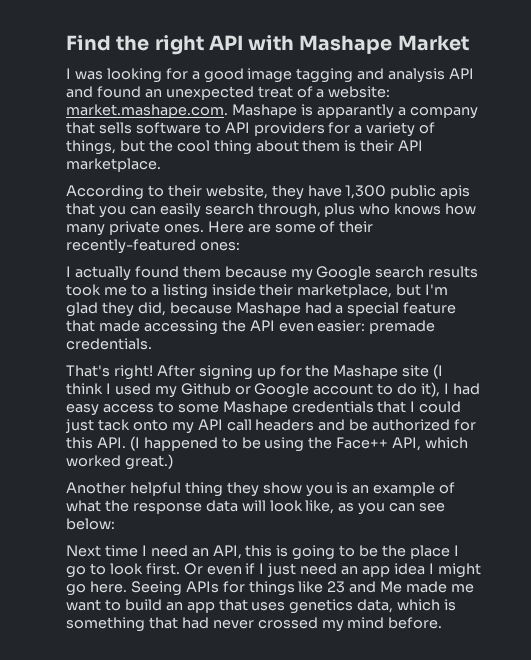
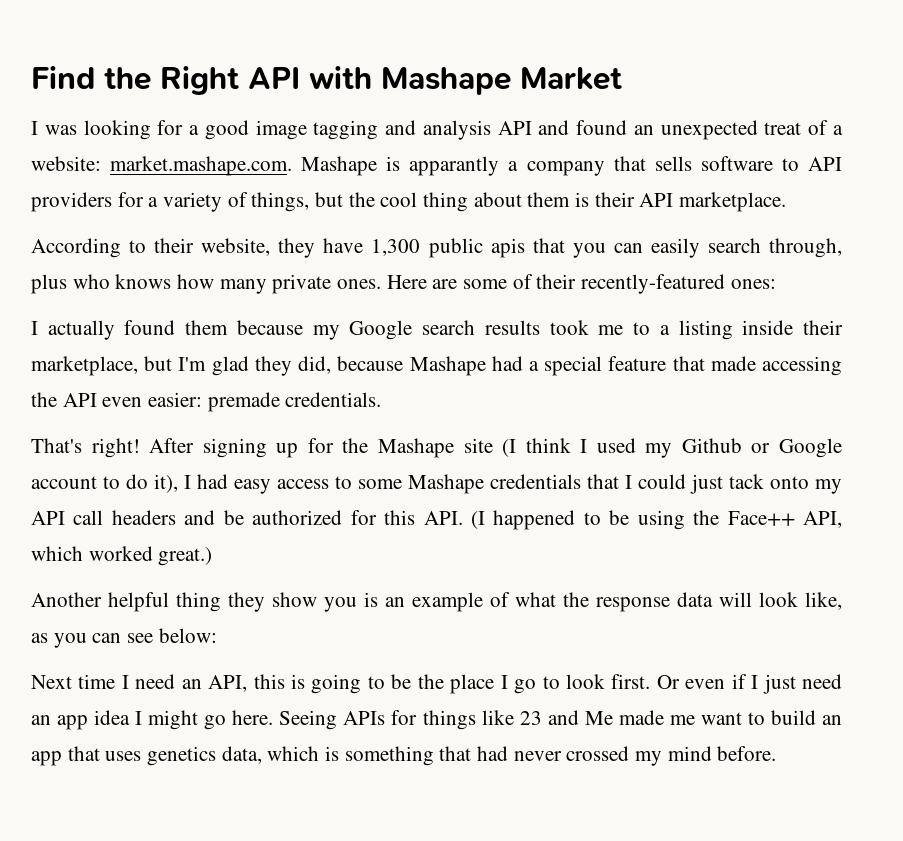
- Find the right API with Mashape Market
+ Find the Right API with Mashape Market

